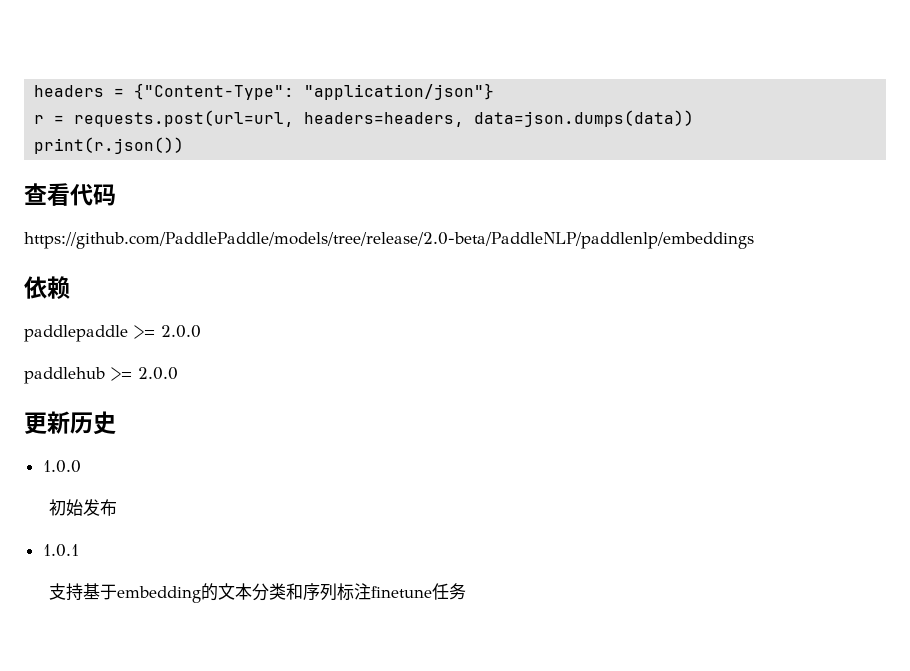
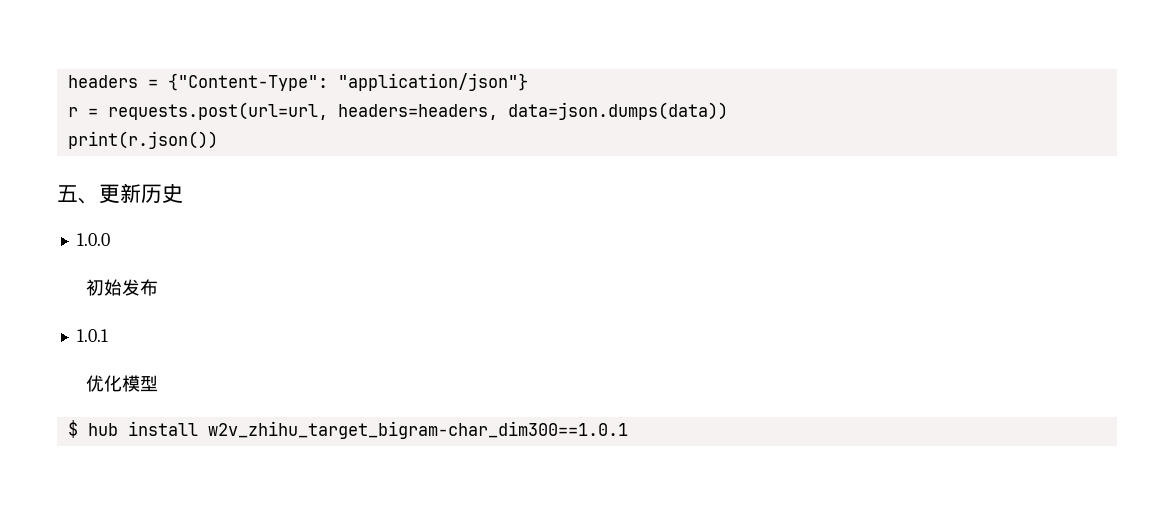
- 查看代码
- https://github.com/PaddlePaddle/models/tree/release/2.0-beta/PaddleNLP/paddlenlp/embeddings
- 依赖
- paddlepaddle >= 2.0.0
- paddlehub >= 2.0.0
- 更新历史
+ 五、更新历史
- 支持基于embedding的文本分类和序列标注finetune任务
+ 优化模型
+ $ hub install w2v_zhihu_target_bigram-char_dim300==1.0.1

